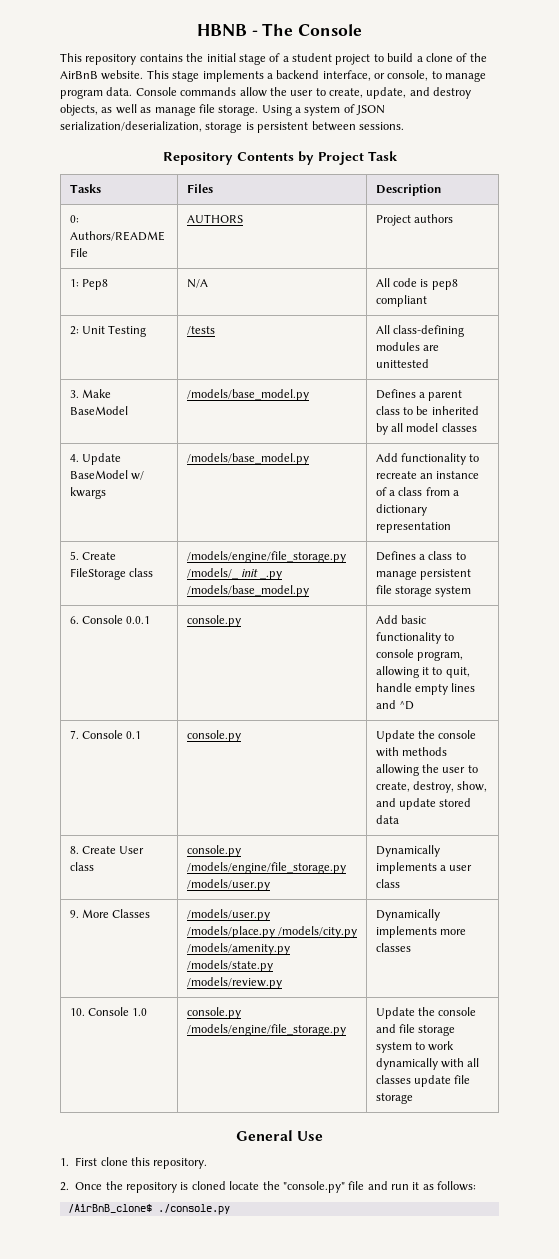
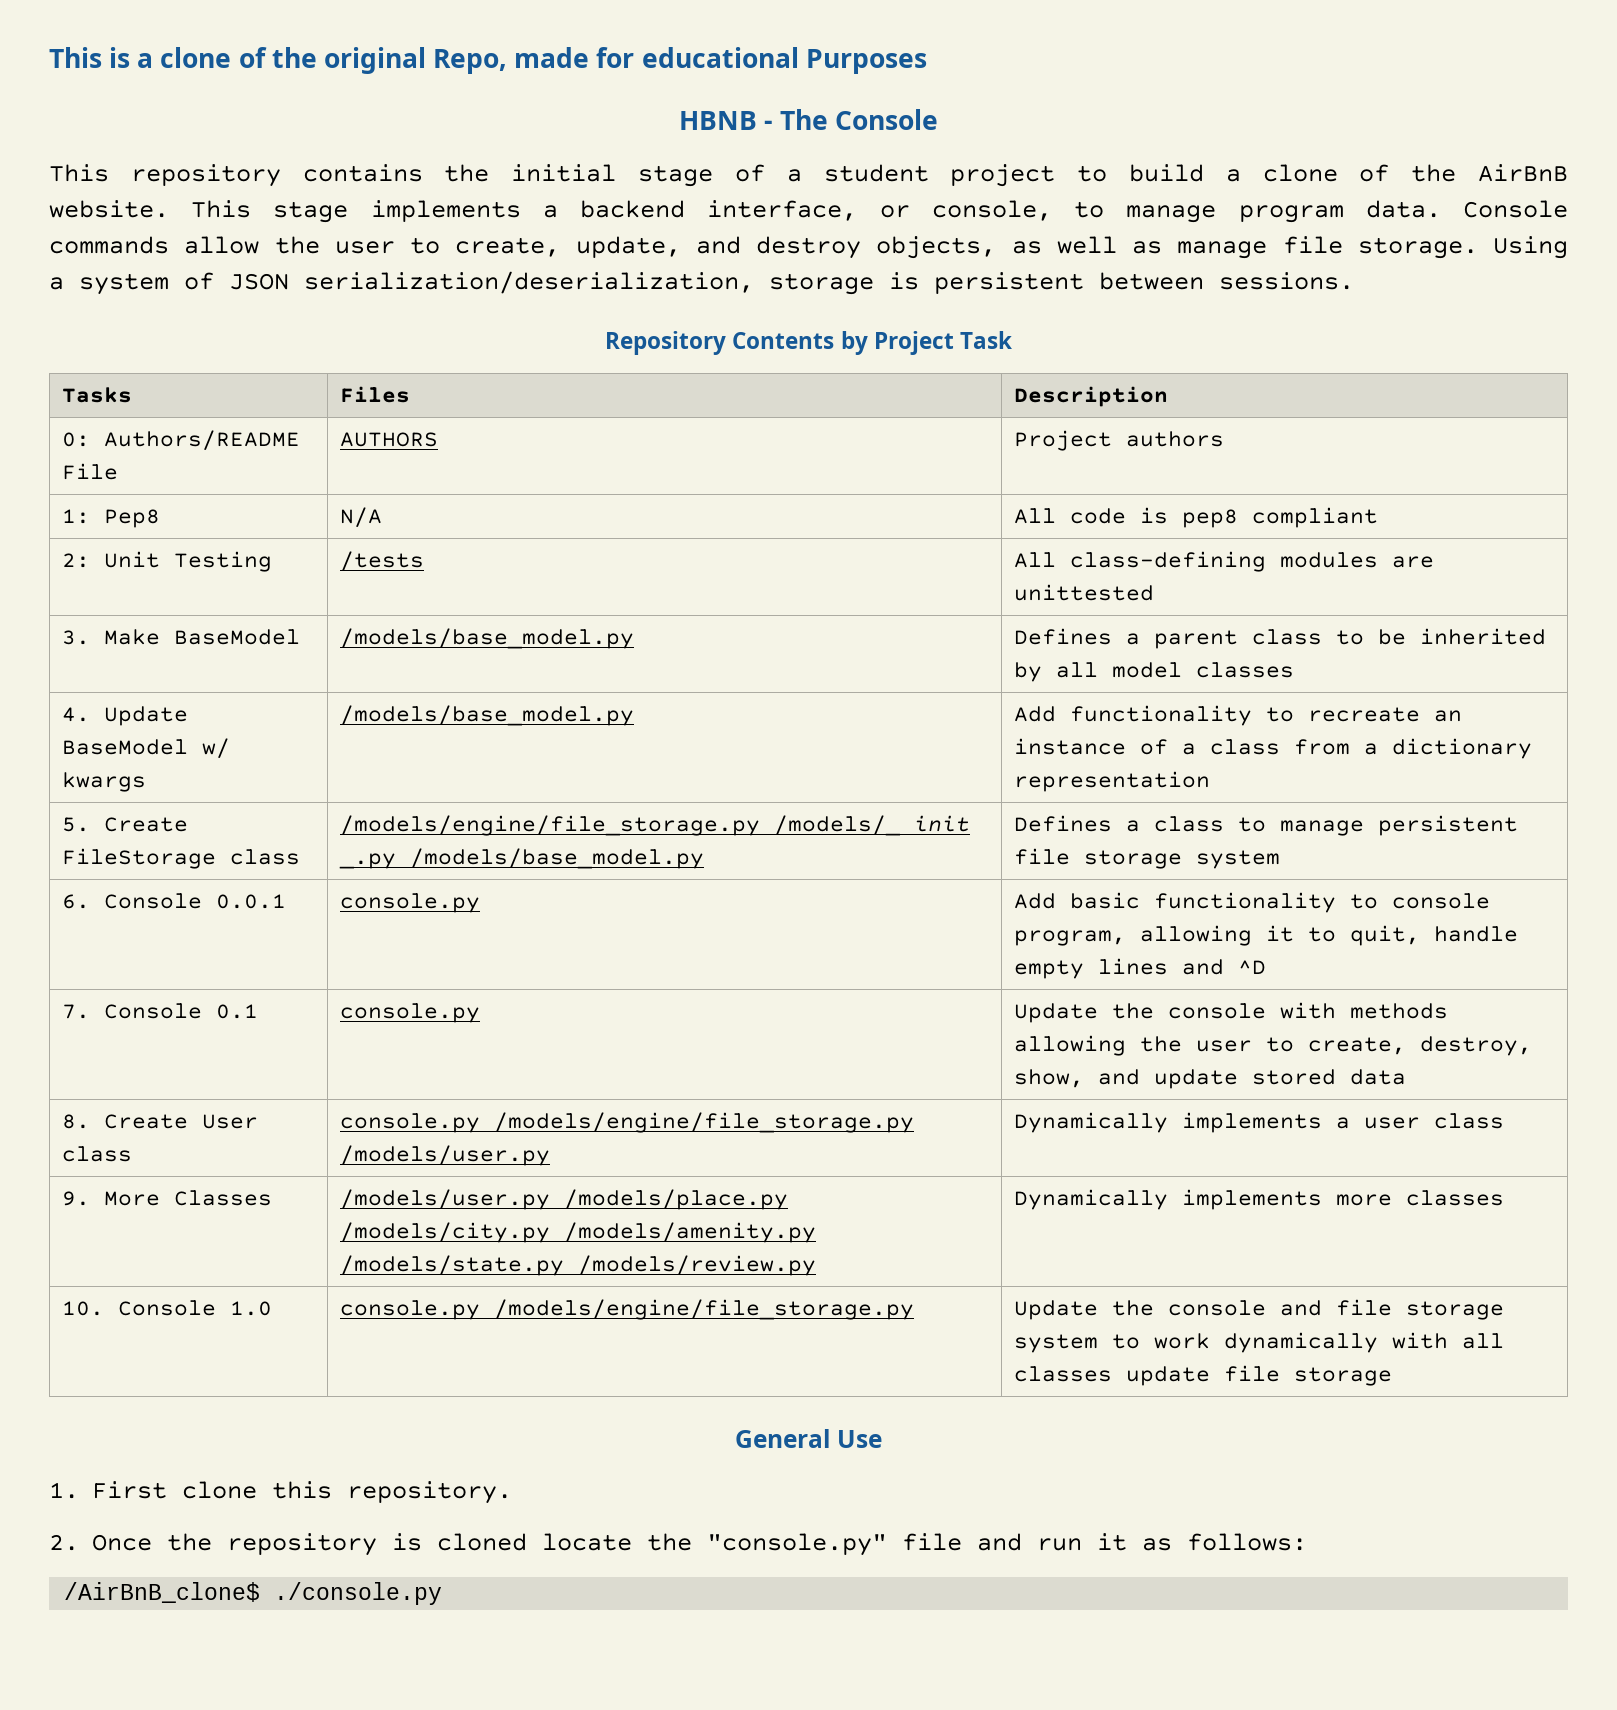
+ This is a clone of the original Repo, made for educational Purposes

